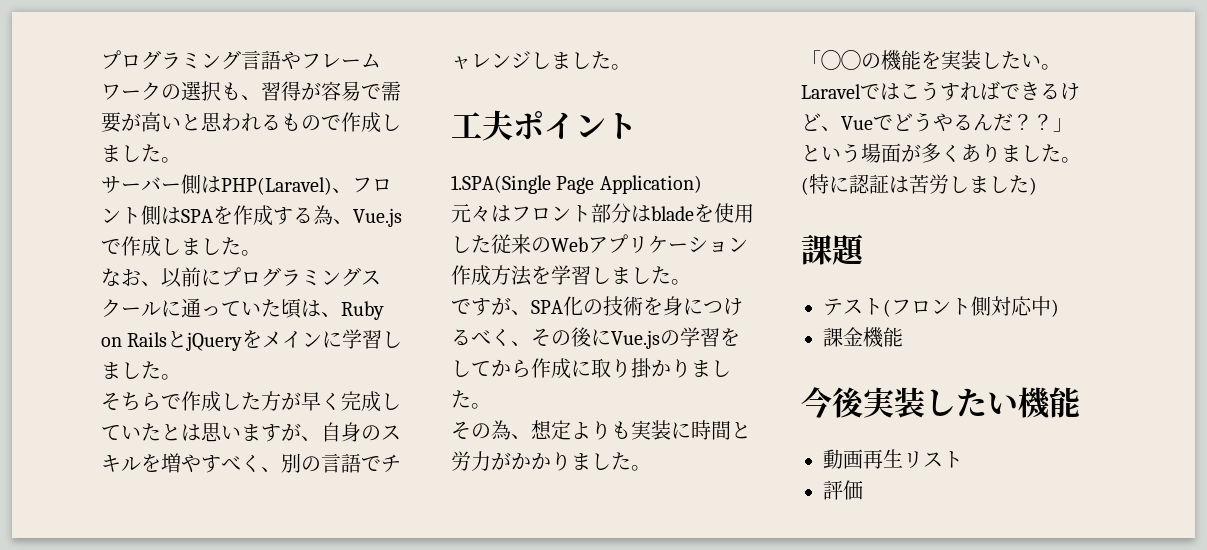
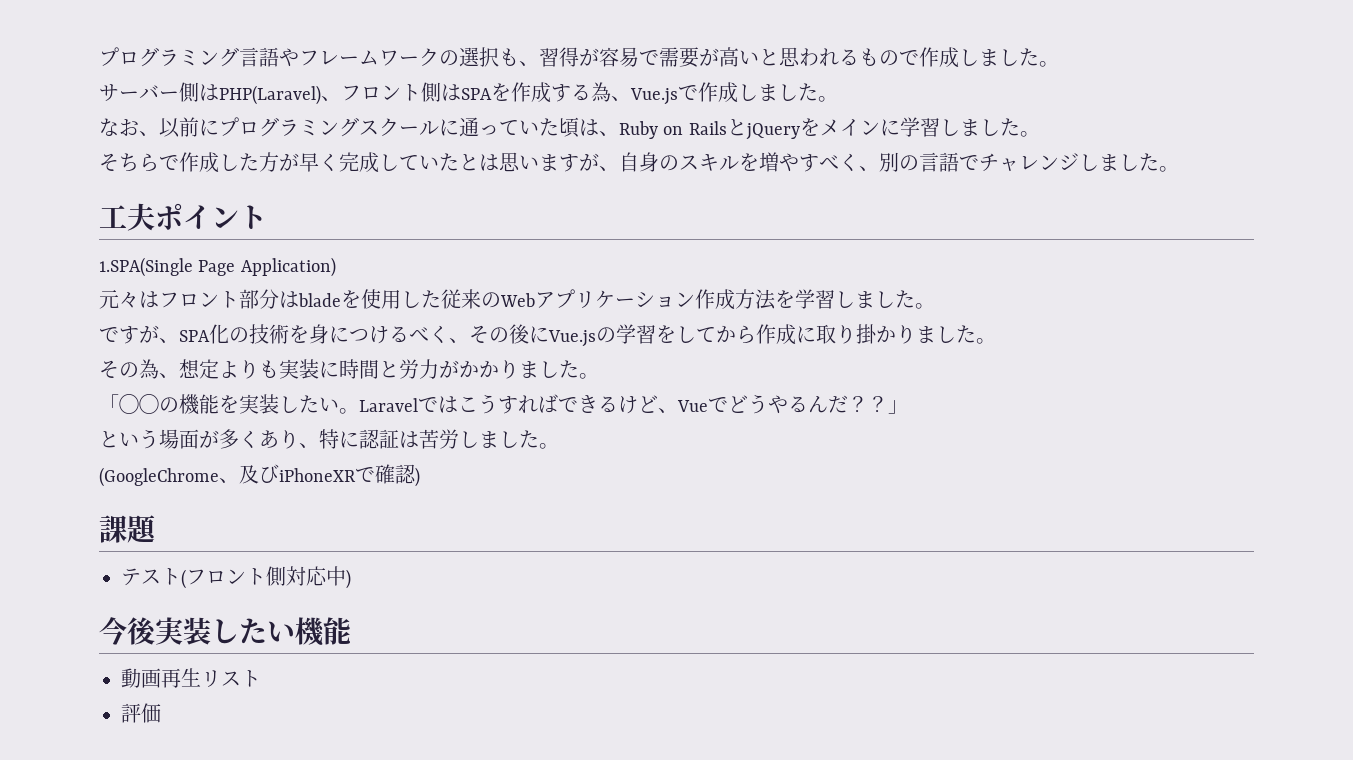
- という場面が多くありました。
- (特に認証は苦労しました)
+ という場面が多くあり、特に認証は苦労しました。
+ (GoogleChrome、及びiPhoneXRで確認)
- 課金機能

